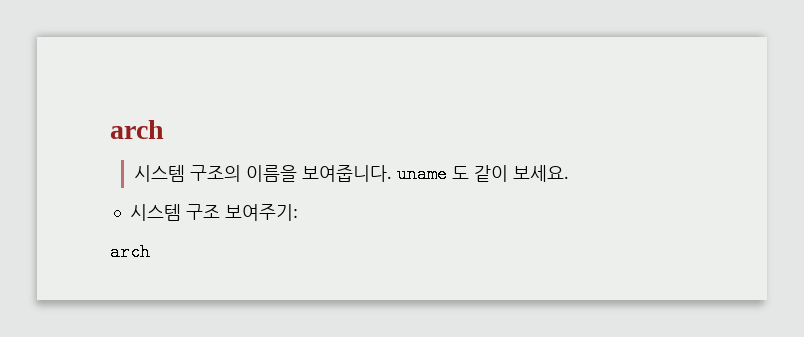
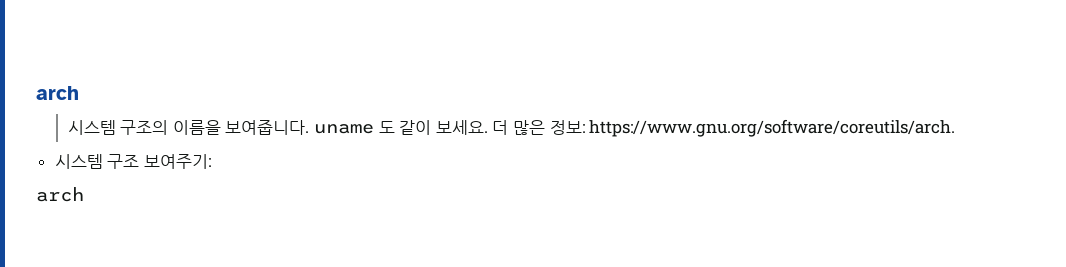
+ 더 많은 정보: https://www.gnu.org/software/coreutils/arch.

